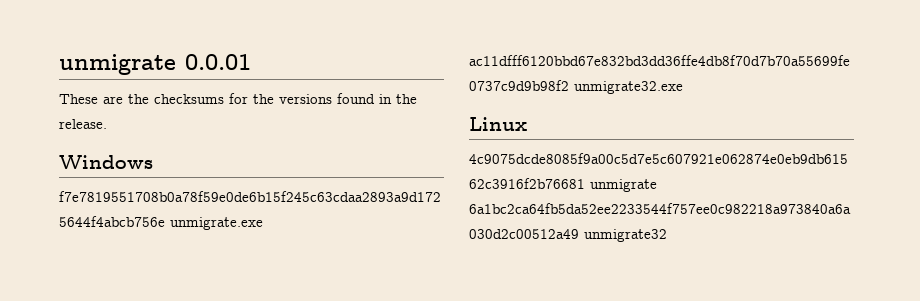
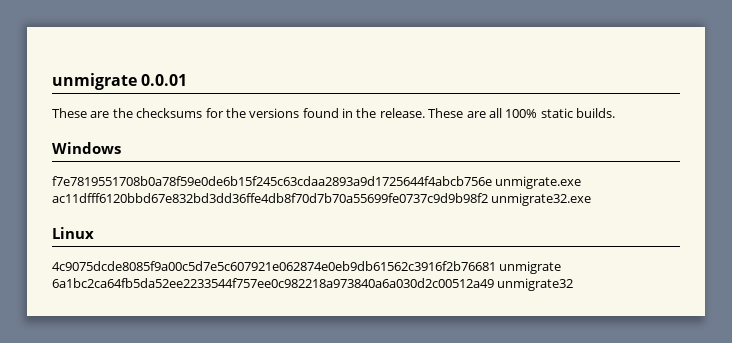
+ These are all 100% static builds.

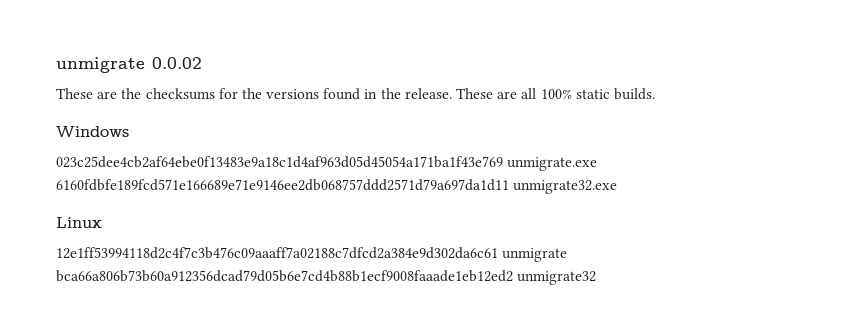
- unmigrate 0.0.01
+ unmigrate 0.0.02
- f7e7819551708b0a78f59e0de6b15f245c63cdaa2893a9d1725644f4abcb756e unmigrate.exe ac11dfff6120bbd67e832bd3dd36ffe4db8f70d7b70a55699fe0737c9d9b98f2 unmigrate32.exe
+ 023c25dee4cb2af64ebe0f13483e9a18c1d4af963d05d45054a171ba1f43e769 unmigrate.exe 6160fdbfe189fcd571e166689e71e9146ee2db068757ddd2571d79a697da1d11 unmigrate32.exe
- 4c9075dcde8085f9a00c5d7e5c607921e062874e0eb9db61562c3916f2b76681 unmigrate 6a1bc2ca64fb5da52ee2233544f757ee0c982218a973840a6a030d2c00512a49 unmigrate32
+ 12e1ff53994118d2c4f7c3b476c09aaaff7a02188c7dfcd2a384e9d302da6c61 unmigrate bca66a806b73b60a912356dcad79d05b6e7cd4b88b1ecf9008faaade1eb12ed2 unmigrate32

